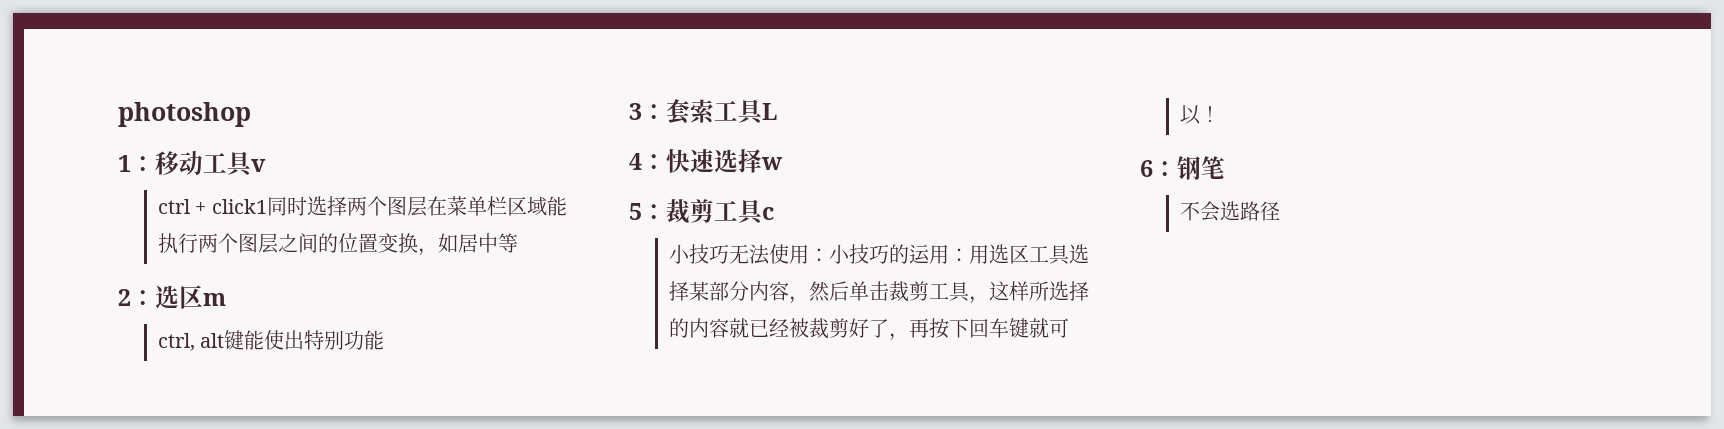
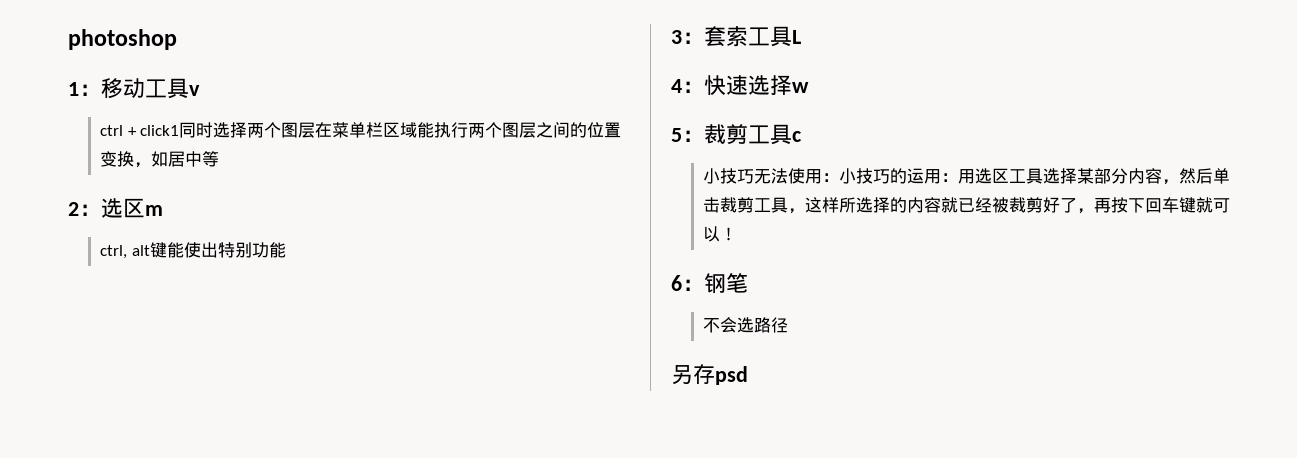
+ 另存psd

